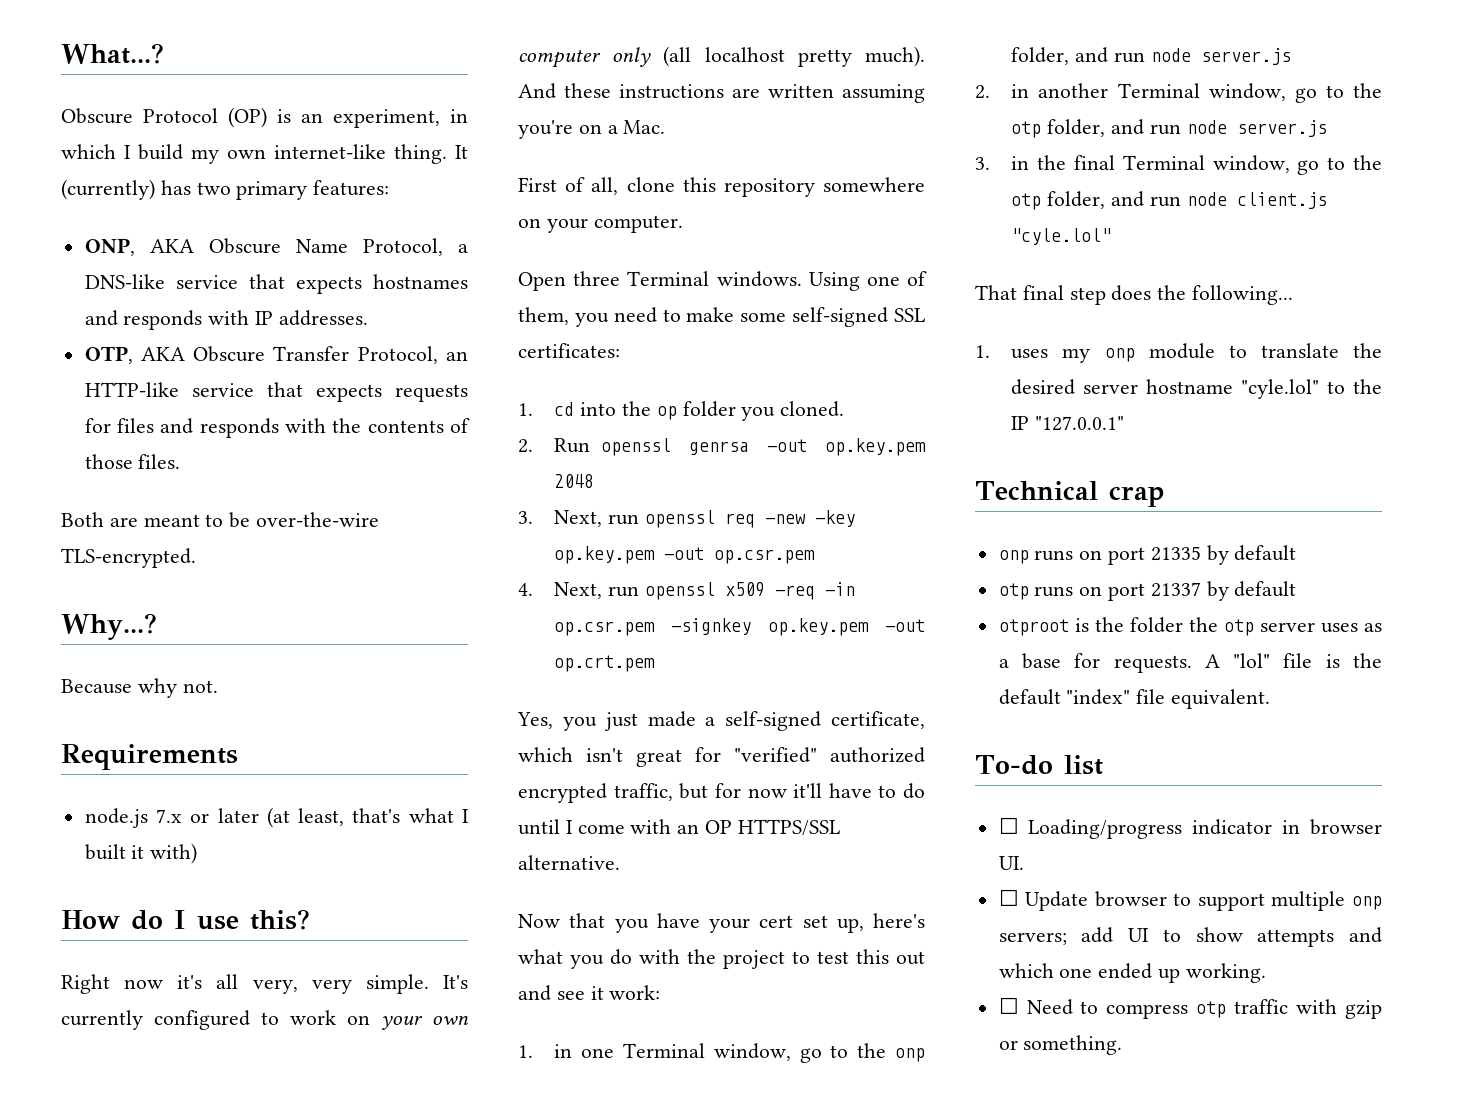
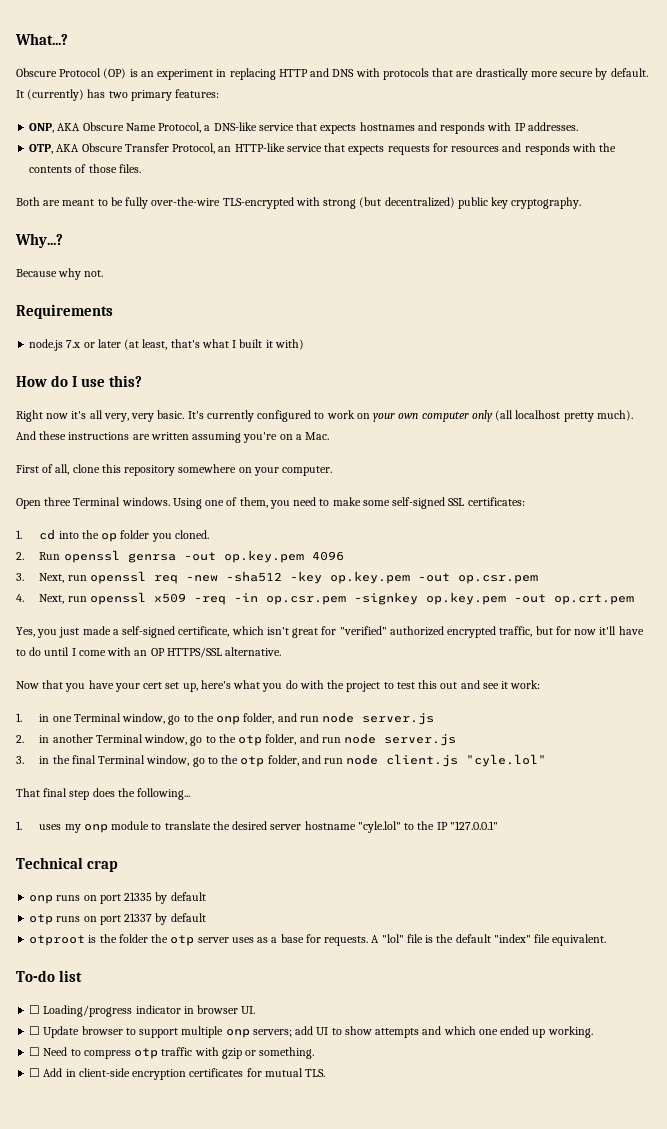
- Obscure Protocol (OP) is an experiment, in which I build my own internet-like thing.
+ Obscure Protocol (OP) is an experiment in replacing HTTP and DNS with protocols that are drastically more secure by default.
- OTP, AKA Obscure Transfer Protocol, an HTTP-like service that expects requests for files and responds with the contents of those files.
+ OTP, AKA Obscure Transfer Protocol, an HTTP-like service that expects requests for resources and responds with the contents of those files.
- Both are meant to be over-the-wire TLS-encrypted.
+ Both are meant to be fully over-the-wire TLS-encrypted with strong (but decentralized) public key cryptography.
- Right now it's all very, very simple.
+ Right now it's all very, very basic.
- 2. Run openssl genrsa -out op.key.pem 2048
+ 2. Run openssl genrsa -out op.key.pem 4096
- 3. Next, run openssl req -new -key op.key.pem -out op.csr.pem
+ 3. Next, run openssl req -new -sha512 -key op.key.pem -out op.csr.pem
+ ☐ Add in client-side encryption certificates for mutual TLS.

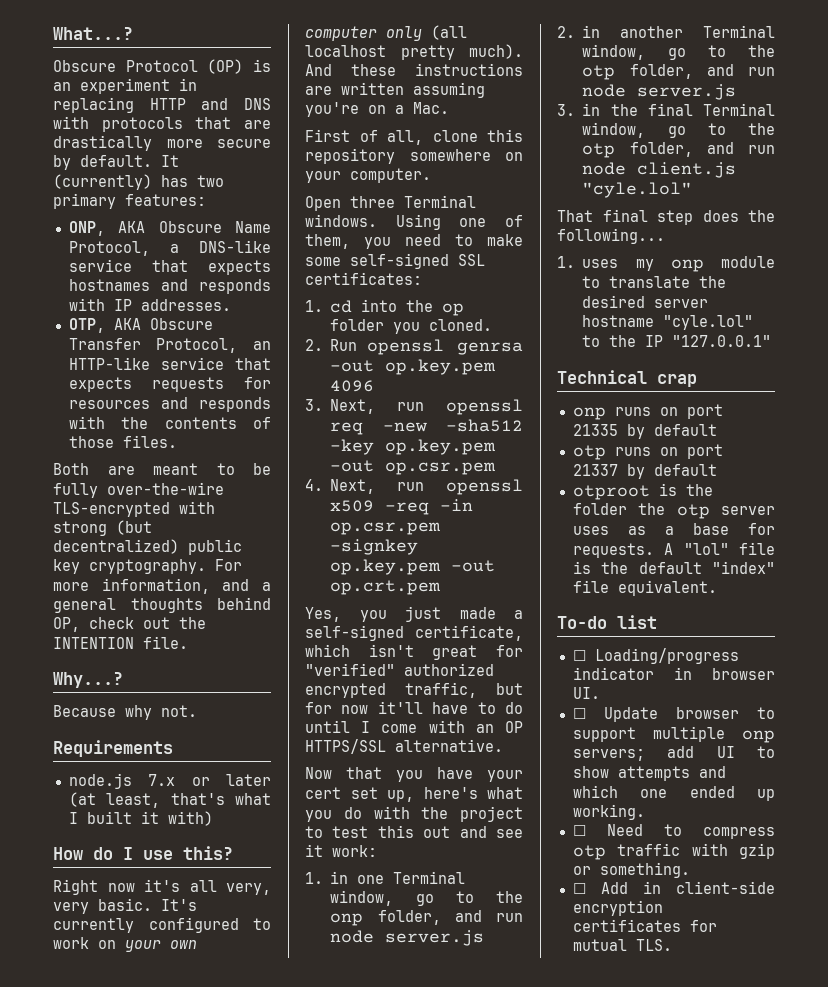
+ For more information, and a general thoughts behind OP, check out the INTENTION file.

